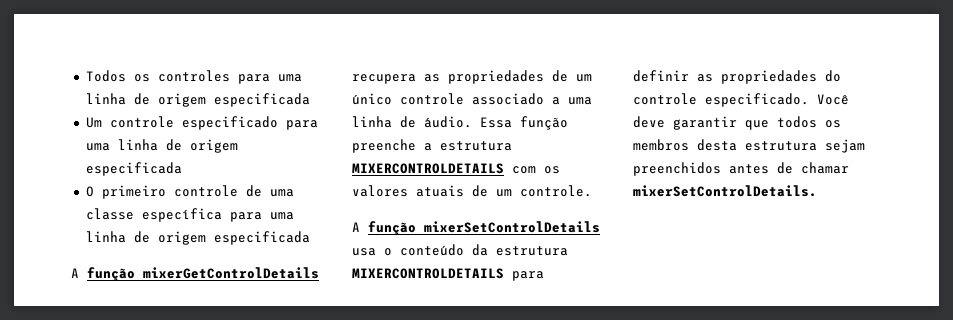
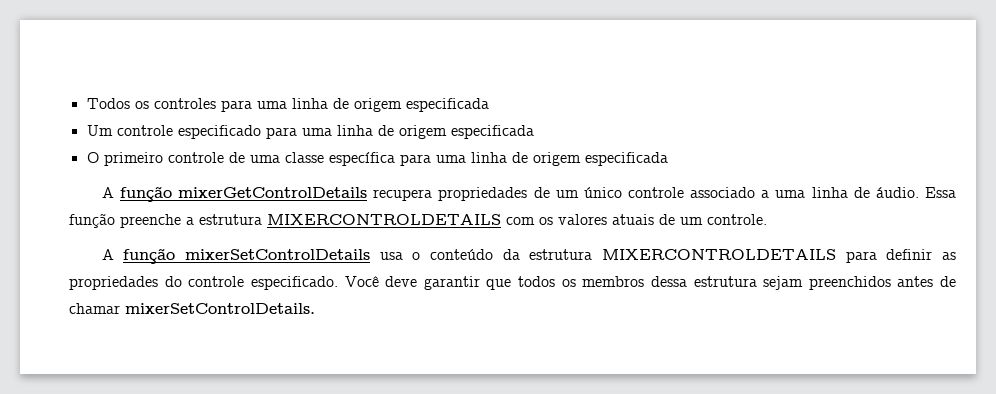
- A função mixerGetControlDetails recupera as propriedades de um único controle associado a uma linha de áudio.
+ A função mixerGetControlDetails recupera propriedades de um único controle associado a uma linha de áudio.
- Você deve garantir que todos os membros desta estrutura sejam preenchidos antes de chamar mixerSetControlDetails.
+ Você deve garantir que todos os membros dessa estrutura sejam preenchidos antes de chamar mixerSetControlDetails.

